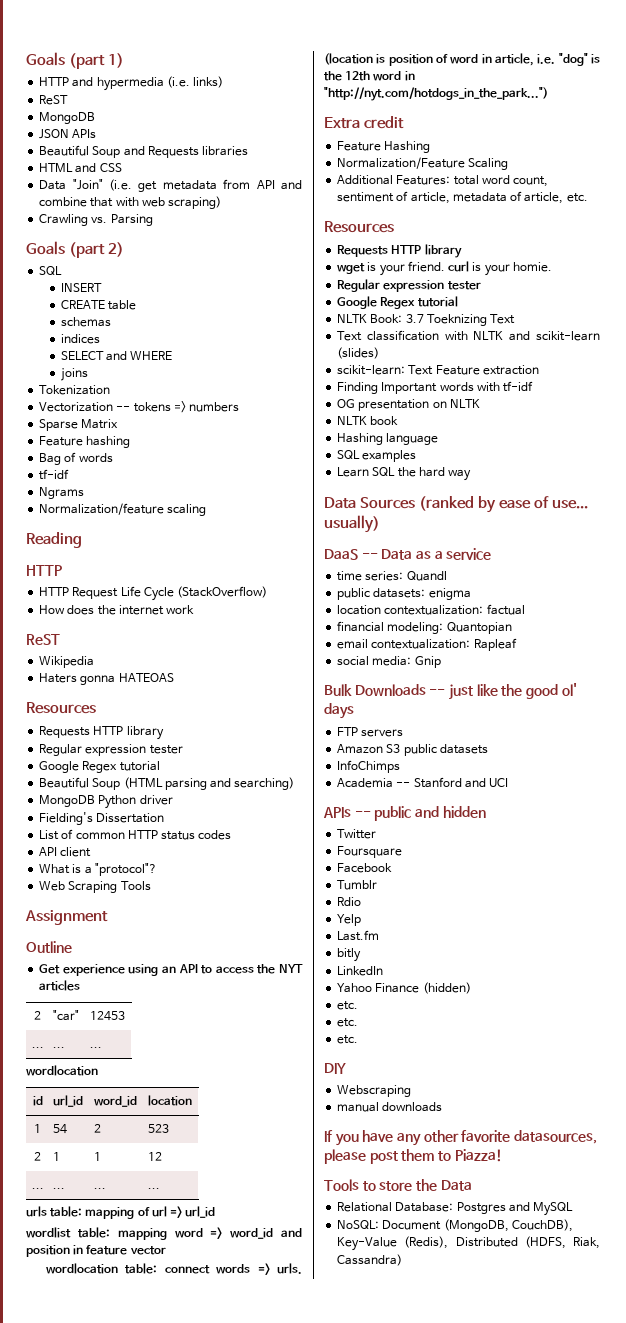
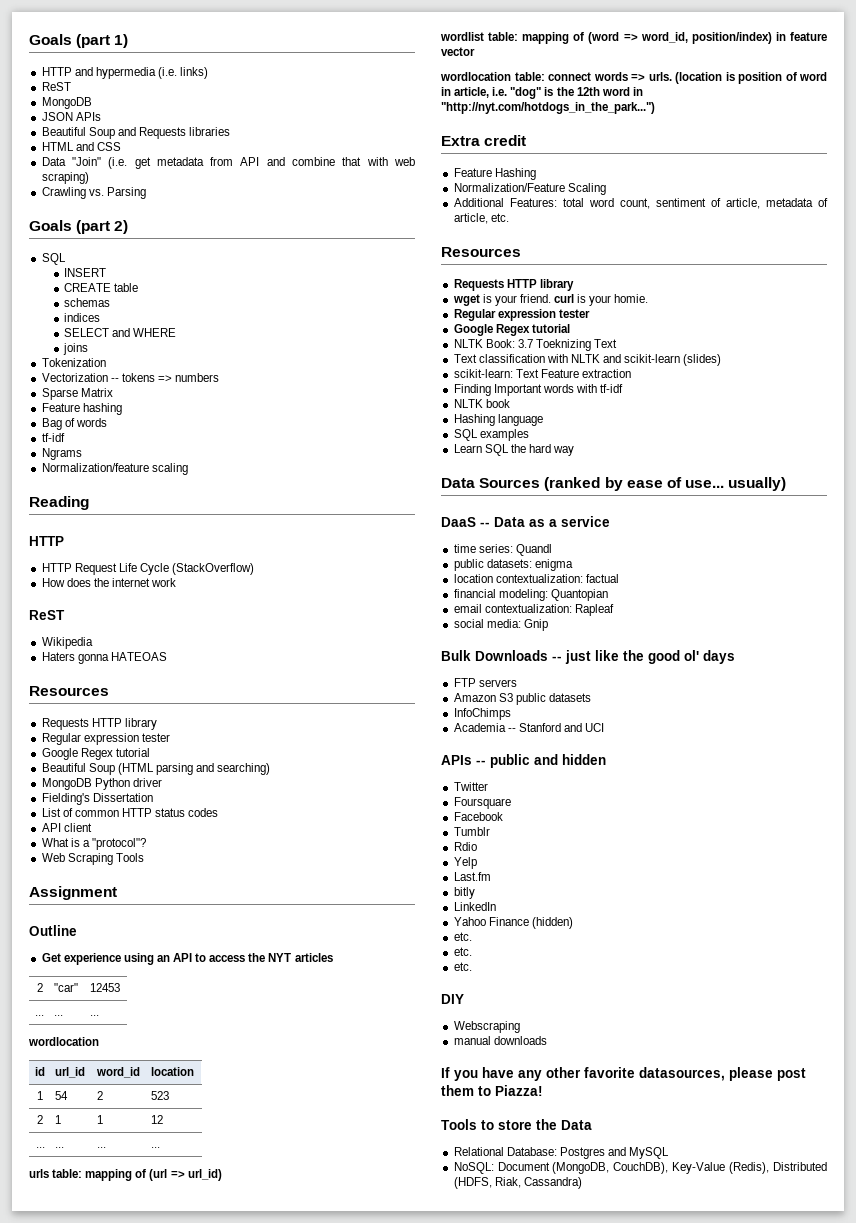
- urls table: mapping of url => url_id
+ urls table: mapping of (url => url_id)
- wordlist table: mapping word => word_id and position in feature vector
+ wordlist table: mapping of (word => word_id, position/index) in feature vector
- OG presentation on NLTK

